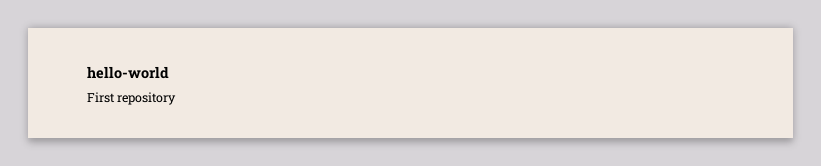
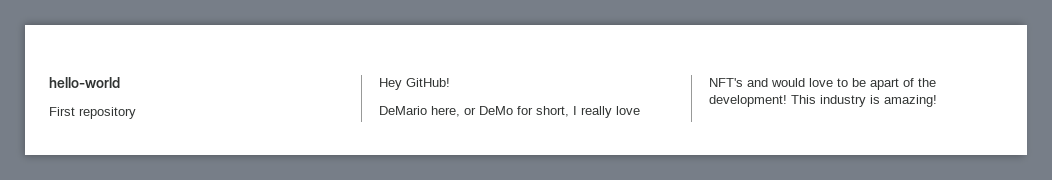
+ Hey GitHub!
+ DeMario here, or DeMo for short, I really love NFT's and would love to be apart of the development! This industry is amazing!

